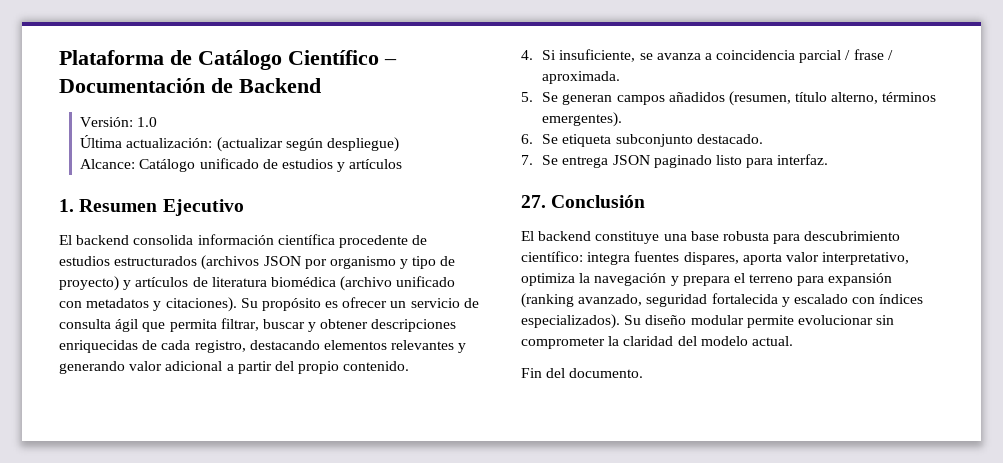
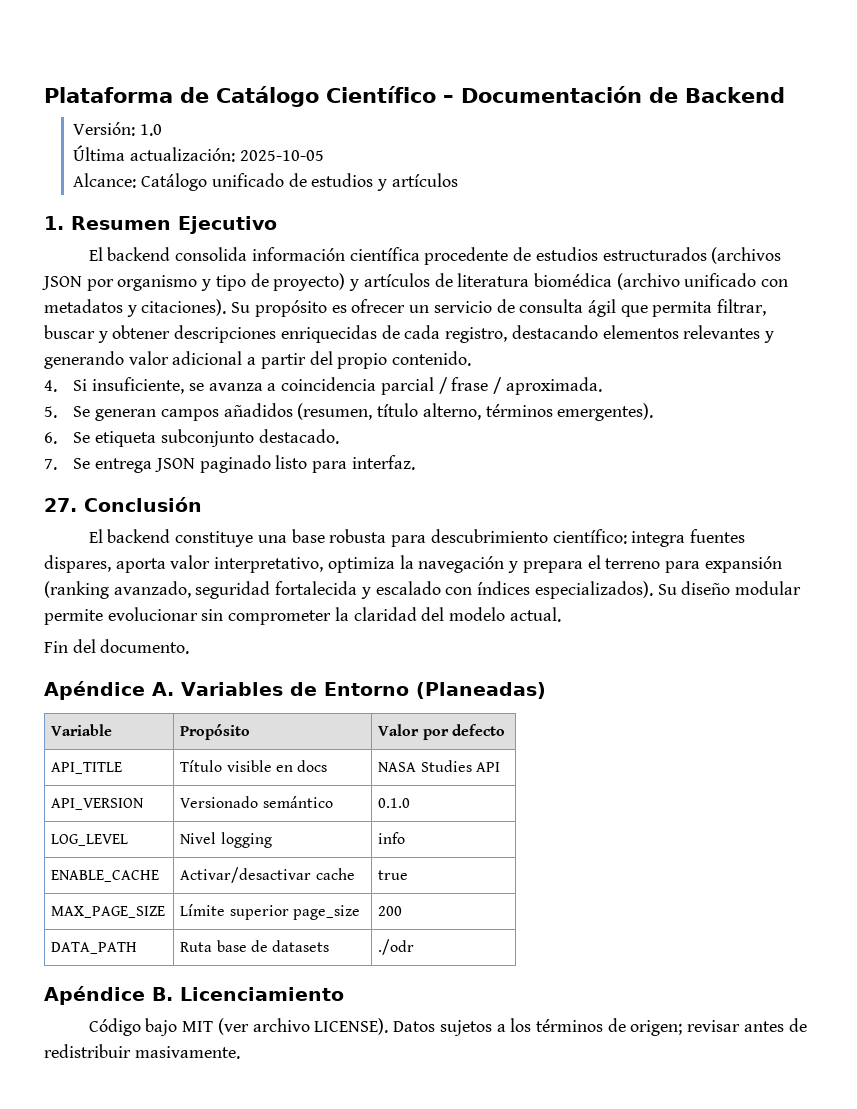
- Última actualización: (actualizar según despliegue)
+ Última actualización: 2025-10-05
+ Apéndice A. Variables de Entorno (Planeadas)
+ Variable | Propósito | Valor por defecto
+ API_TITLE | Título visible en docs | NASA Studies API
+ API_VERSION | Versionado semántico | 0.1.0
+ LOG_LEVEL | Nivel logging | info
+ ENABLE_CACHE | Activar/desactivar cache | true
+ MAX_PAGE_SIZE | Límite superior page_size | 200
+ DATA_PATH | Ruta base de datasets | ./odr
+ Apéndice B. Licenciamiento
+ Código bajo MIT (ver archivo LICENSE). Datos sujetos a los términos de origen; revisar antes de redistribuir masivamente.

